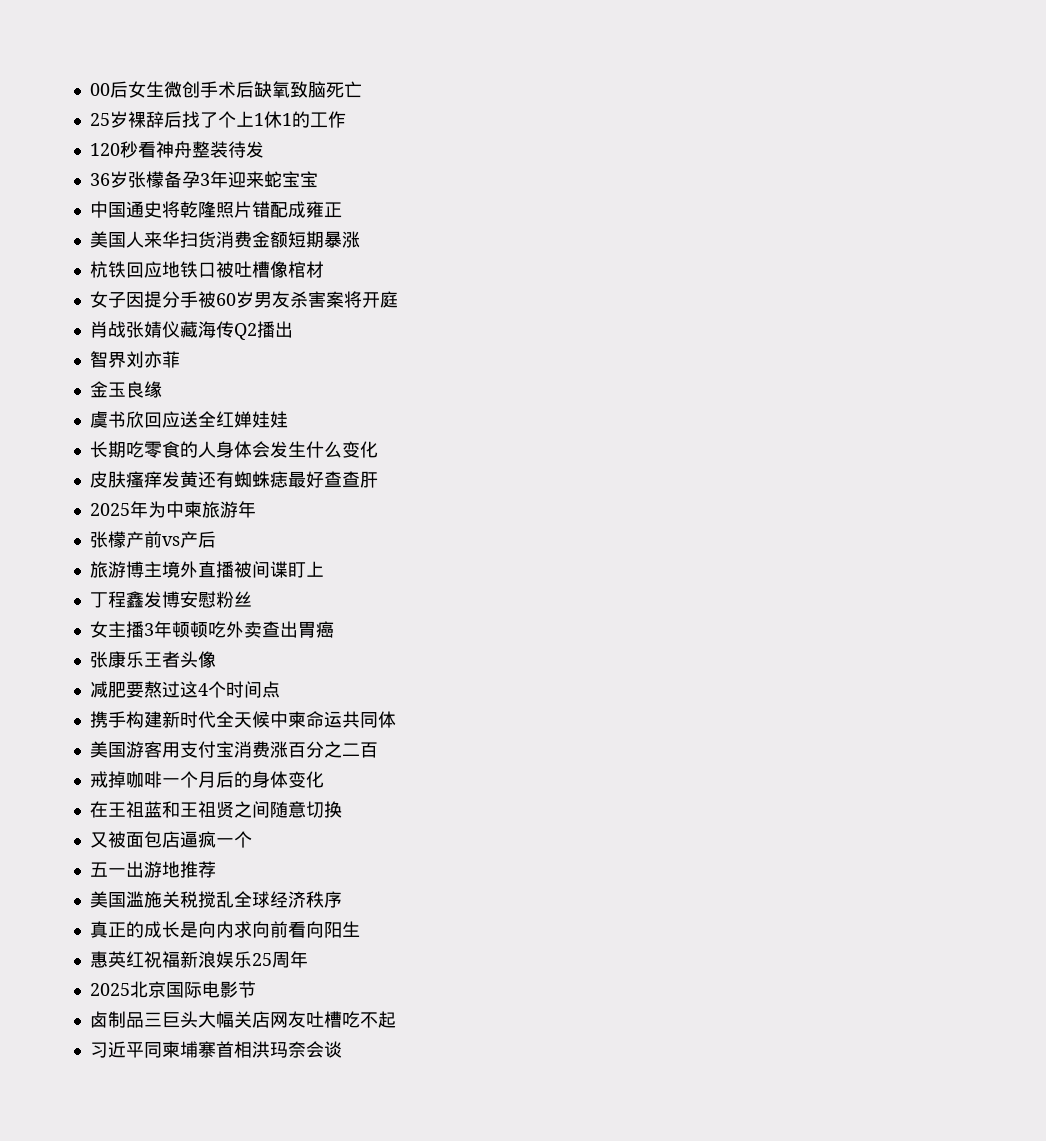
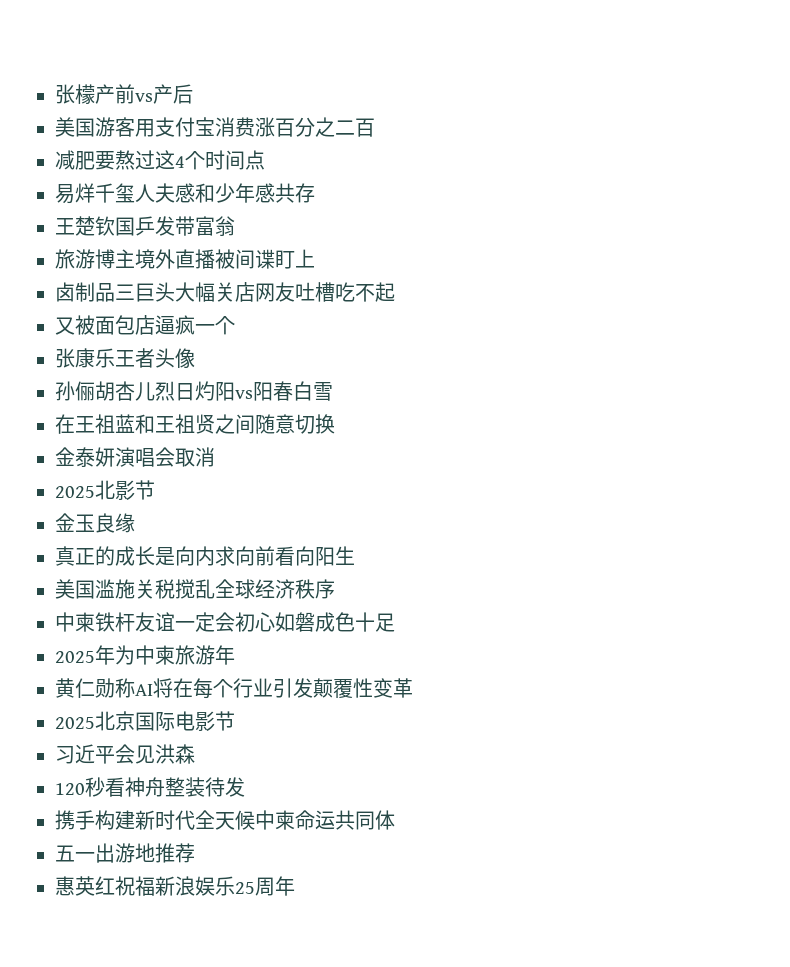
- 00后女生微创手术后缺氧致脑死亡
- 25岁裸辞后找了个上1休1的工作
- 120秒看神舟整装待发
- 36岁张檬备孕3年迎来蛇宝宝
- 中国通史将乾隆照片错配成雍正
- 美国人来华扫货消费金额短期暴涨
- 杭铁回应地铁口被吐槽像棺材
- 女子因提分手被60岁男友杀害案将开庭
- 肖战张婧仪藏海传Q2播出
- 智界刘亦菲
- 金玉良缘
- 虞书欣回应送全红婵娃娃
- 长期吃零食的人身体会发生什么变化
- 皮肤瘙痒发黄还有蜘蛛痣最好查查肝
- 2025年为中柬旅游年
  张檬产前vs产后
+ 美国游客用支付宝消费涨百分之二百
+ 减肥要熬过这4个时间点
+ 易烊千玺人夫感和少年感共存
+ 王楚钦国乒发带富翁
- 丁程鑫发博安慰粉丝
- 女主播3年顿顿吃外卖查出胃癌
+ 卤制品三巨头大幅关店网友吐槽吃不起
+ 又被面包店逼疯一个
  张康乐王者头像
- 减肥要熬过这4个时间点
+ 孙俪胡杏儿烈日灼阳vs阳春白雪
+ 在王祖蓝和王祖贤之间随意切换
+ 金泰妍演唱会取消
+ 2025北影节
+ 金玉良缘
+ 真正的成长是向内求向前看向阳生
+ 美国滥施关税搅乱全球经济秩序
+ 中柬铁杆友谊一定会初心如磐成色十足
+ 2025年为中柬旅游年
+ 黄仁勋称AI将在每个行业引发颠覆性变革
+ 2025北京国际电影节
+ 习近平会见洪森
+ 120秒看神舟整装待发
- 美国游客用支付宝消费涨百分之二百
- 戒掉咖啡一个月后的身体变化
- 在王祖蓝和王祖贤之间随意切换
- 又被面包店逼疯一个
  五一出游地推荐
- 美国滥施关税搅乱全球经济秩序
- 真正的成长是向内求向前看向阳生
- 2025北京国际电影节
- 卤制品三巨头大幅关店网友吐槽吃不起
- 习近平同柬埔寨首相洪玛奈会谈

